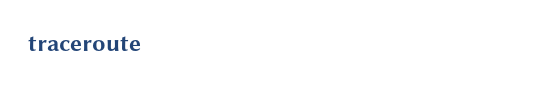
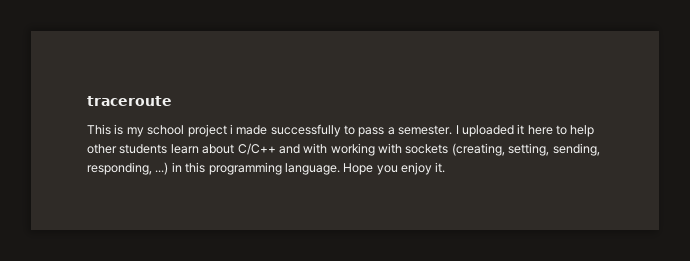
+ This is my school project i made successfully to pass a semester. I uploaded it here to help other students learn about C/C++ and with working with sockets (creating, setting, sending, responding, ...) in this programming language. Hope you enjoy it.

